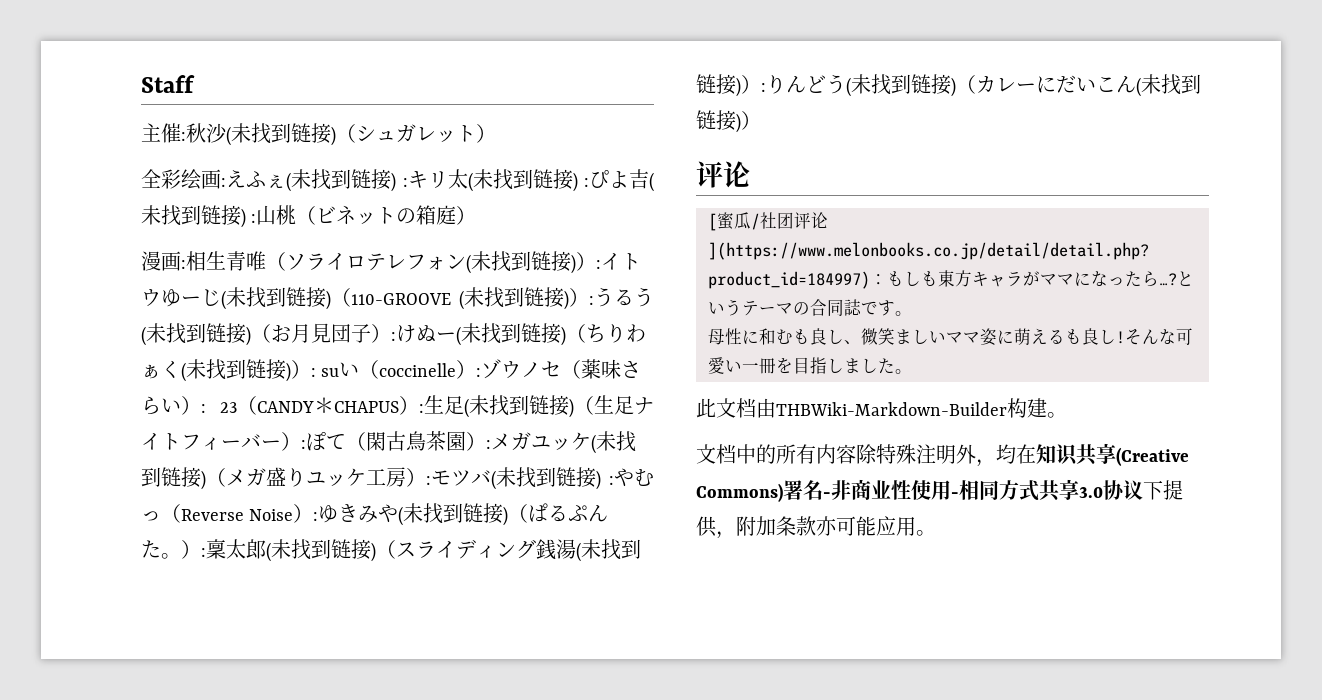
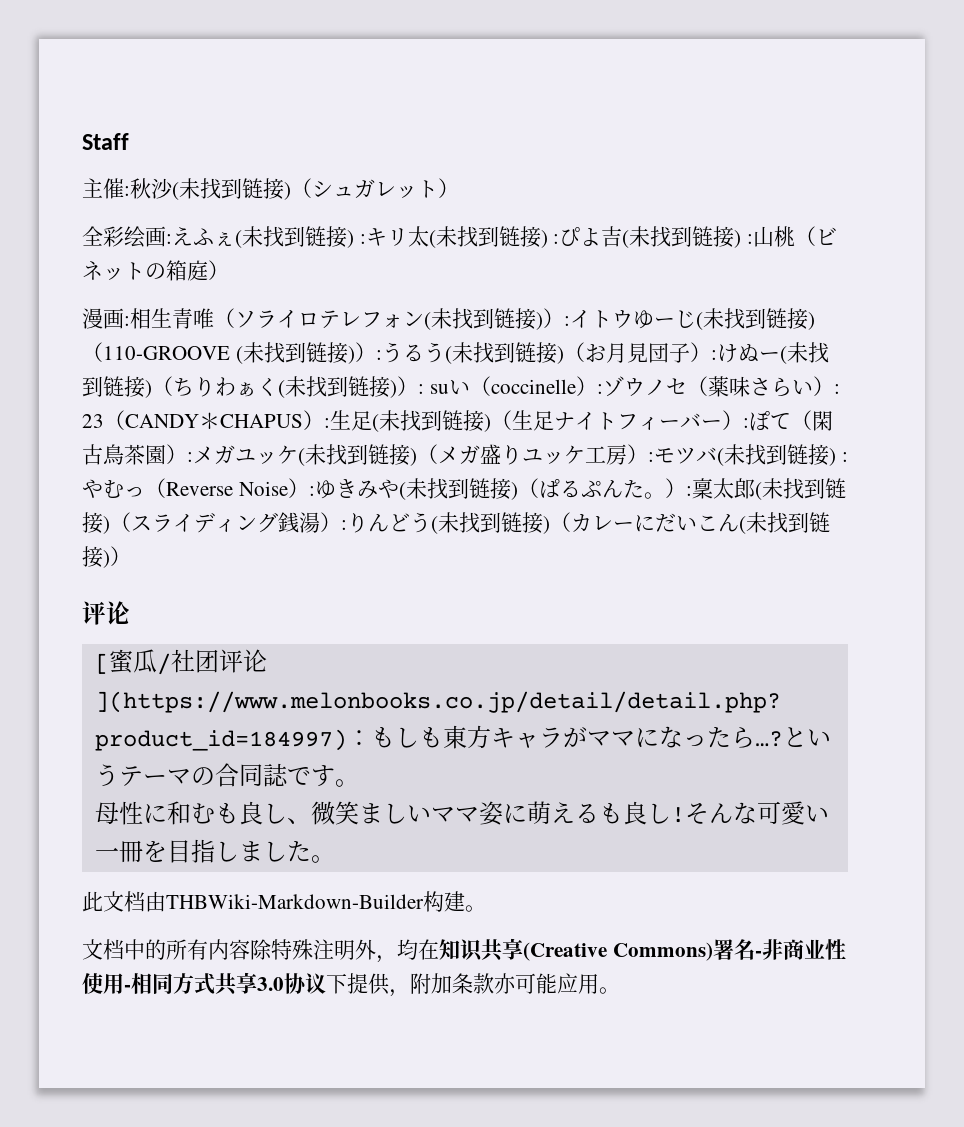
- 稟太郎(未找到链接)（スライディング銭湯(未找到链接)）:
+ 稟太郎(未找到链接)（スライディング銭湯）:

